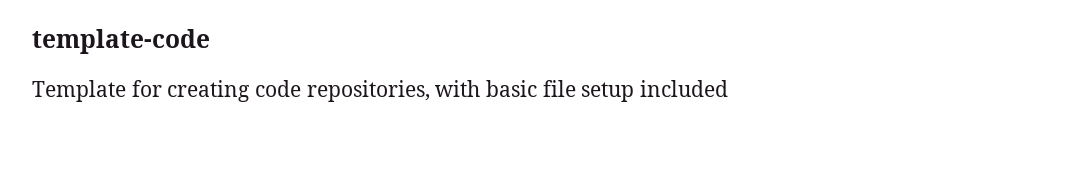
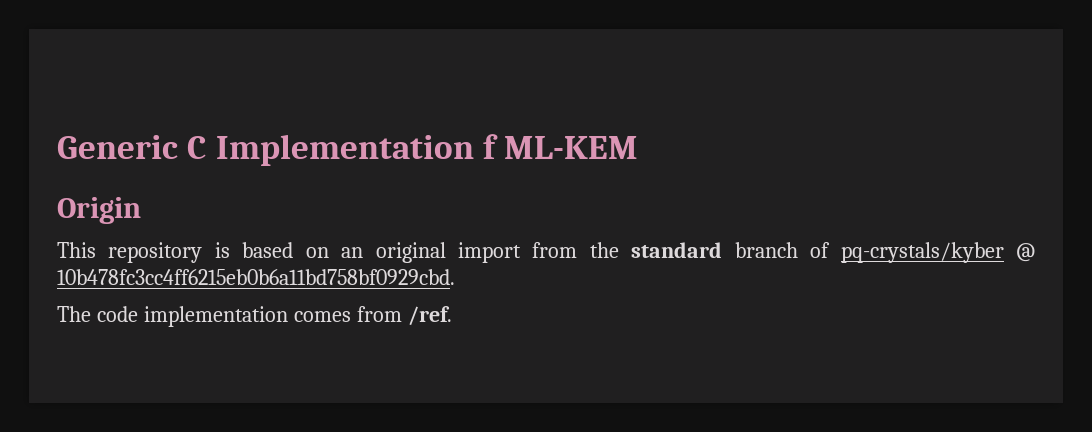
- template-code
- Template for creating code repositories, with basic file setup included
+ Generic C Implementation f ML-KEM
+ Origin
+ This repository is based on an original import from the standard branch of pq-crystals/kyber @ 10b478fc3cc4ff6215eb0b6a11bd758bf0929cbd.
+ The code implementation comes from /ref.

